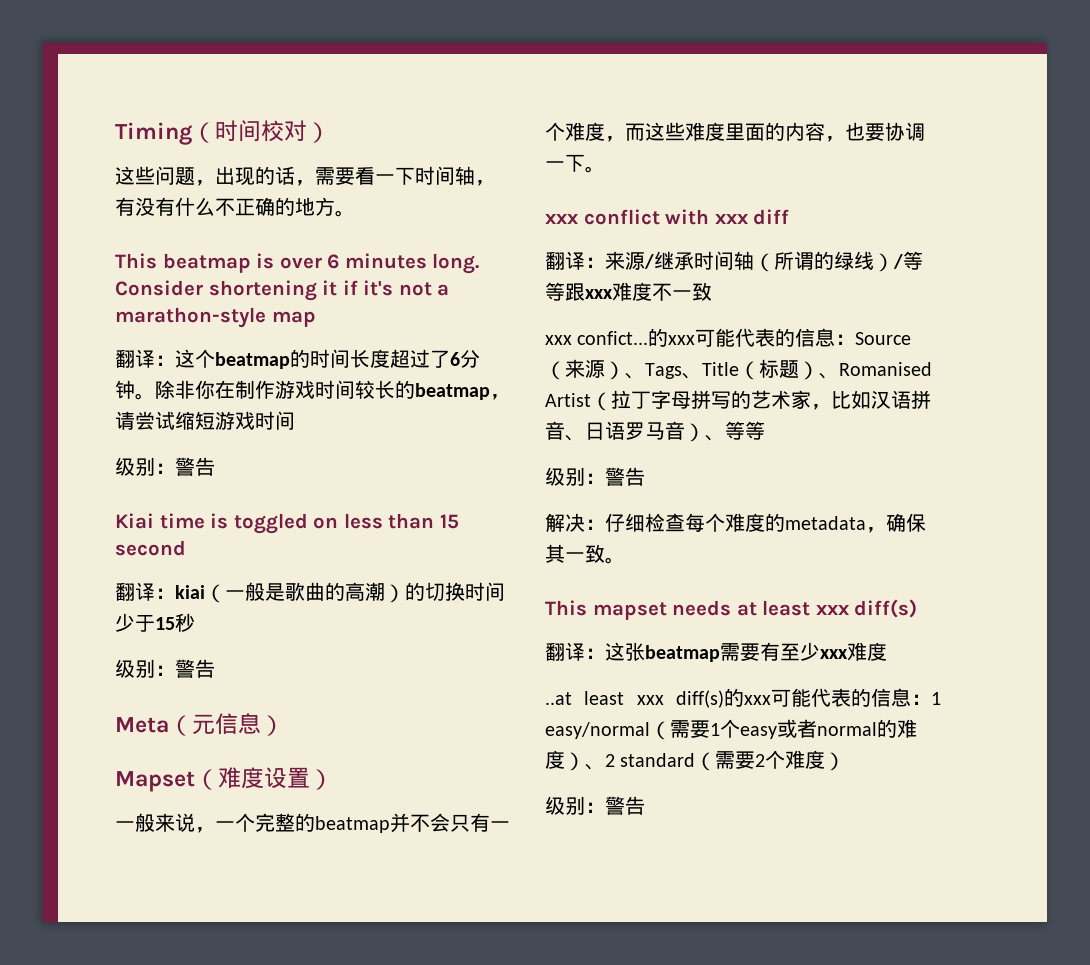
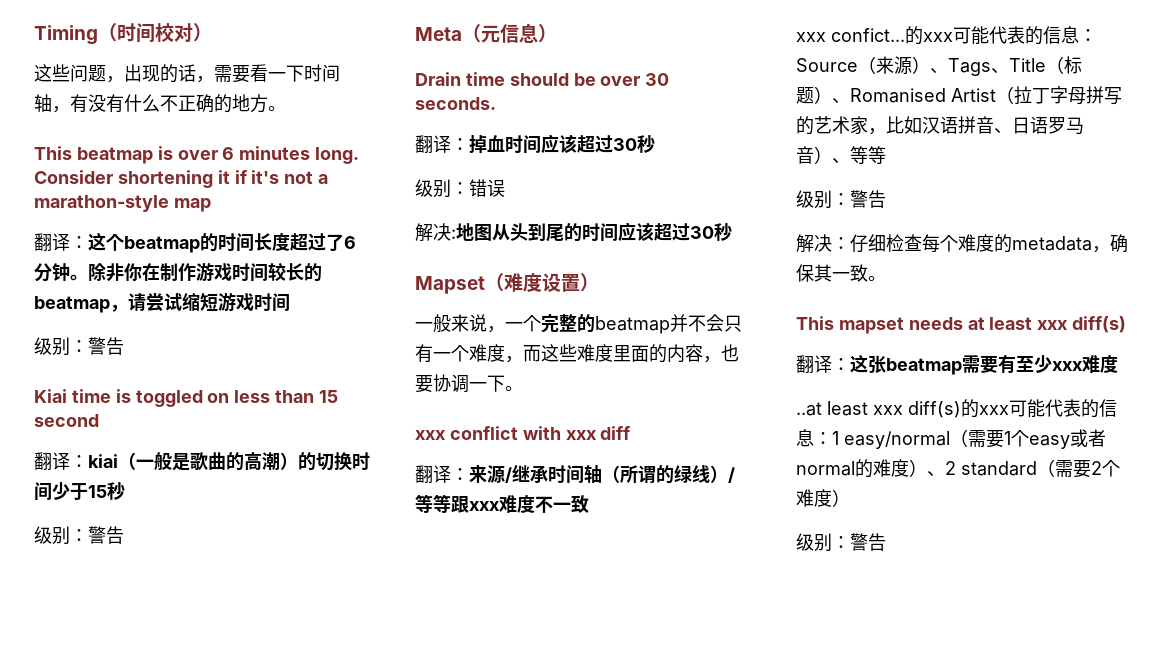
+ Drain time should be over 30 seconds.
+ 翻译：掉血时间应该超过30秒
+ 级别：错误
+ 解决:地图从头到尾的时间应该超过30秒

